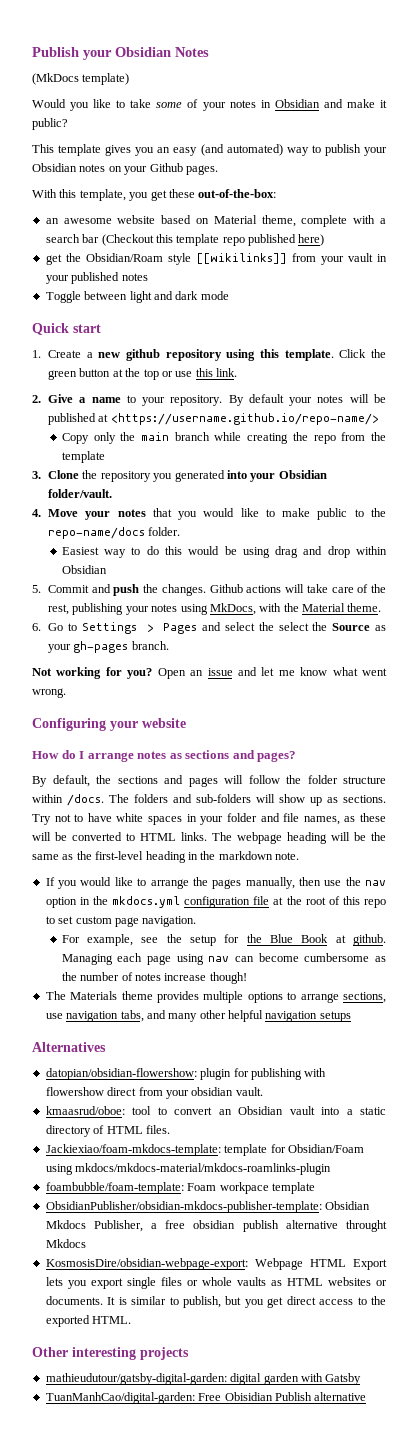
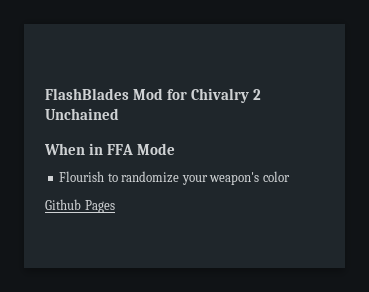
- Publish your Obsidian Notes
- (MkDocs template)
- Would you like to take some of your notes in Obsidian and make it public?
- This template gives you an easy (and automated) way to publish your Obsidian notes on your Github pages.
- With this template, you get these out-of-the-box:
- an awesome website based on Material theme, complete with a search bar (Checkout this template repo published here)
- get the Obsidian/Roam style [[wikilinks]] from your vault in your published notes
- Toggle between light and dark mode
- Quick start
- 1. Create a new github repository using this template. Click the green button at the top or use this link.
- 2. Give a name to your repository. By default your notes will be published at <https://username.github.io/repo-name/>
- Copy only the main branch while creating the repo from the template
- 3. Clone the repository you generated into your Obsidian folder/vault.
- 4. Move your notes that you would like to make public to the repo-name/docs folder.
- Easiest way to do this would be using drag and drop within Obsidian
- 5. Commit and push the changes. Github actions will take care of the rest, publishing your notes using MkDocs, with the Material theme.
- 6. Go to Settings > Pages and select the select the Source as your gh-pages branch.
- Not working for you? Open an issue and let me know what went wrong.
- Configuring your website
- How do I arrange notes as sections and pages?
- By default, the sections and pages will follow the folder structure within /docs. The folders and sub-folders will show up as sections. Try not to have white spaces in your folder and file names, as these will be converted to HTML links. The webpage heading will be the same as the first-level heading in the markdown note.
- If you would like to arrange the pages manually, then use the nav option in the mkdocs.yml configuration file at the root of this repo to set custom page navigation.
- For example, see the setup for the Blue Book at github. Managing each page using nav can become cumbersome as the number of notes increase though!
- The Materials theme provides multiple options to arrange sections, use navigation tabs, and many other helpful navigation setups
- Alternatives
- datopian/obsidian-flowershow: plugin for publishing with flowershow direct from your obsidian vault.
- kmaasrud/oboe: tool to convert an Obsidian vault into a static directory of HTML files.
- Jackiexiao/foam-mkdocs-template: template for Obsidian/Foam using mkdocs/mkdocs-material/mkdocs-roamlinks-plugin
- foambubble/foam-template: Foam workpace template
- ObsidianPublisher/obsidian-mkdocs-publisher-template: Obsidian Mkdocs Publisher, a free obsidian publish alternative throught Mkdocs
- KosmosisDire/obsidian-webpage-export: Webpage HTML Export lets you export single files or whole vaults as HTML websites or documents. It is similar to publish, but you get direct access to the exported HTML.
- Other interesting projects
- mathieudutour/gatsby-digital-garden: digital garden with Gatsby
- TuanManhCao/digital-garden: Free Obisidian Publish alternative
+ FlashBlades Mod for Chivalry 2 Unchained
+ When in FFA Mode
+ Flourish to randomize your weapon's color
+ Github Pages

